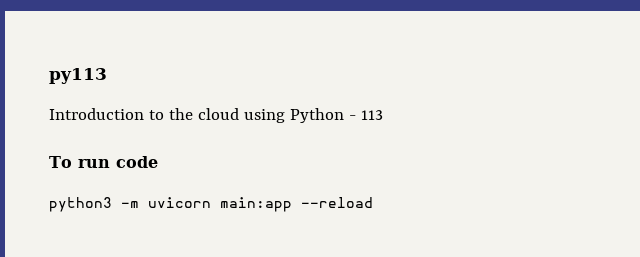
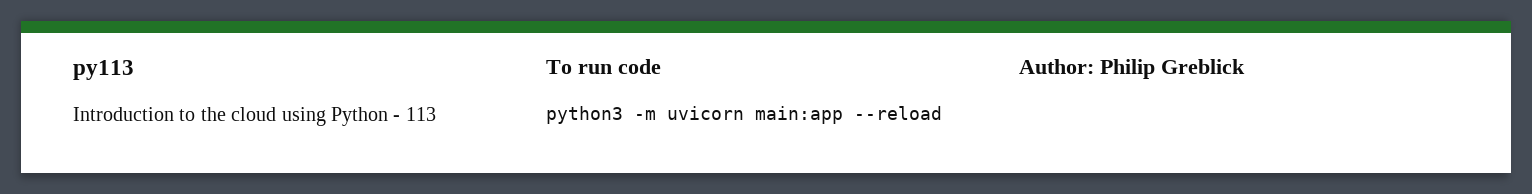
+ Author: Philip Greblick

